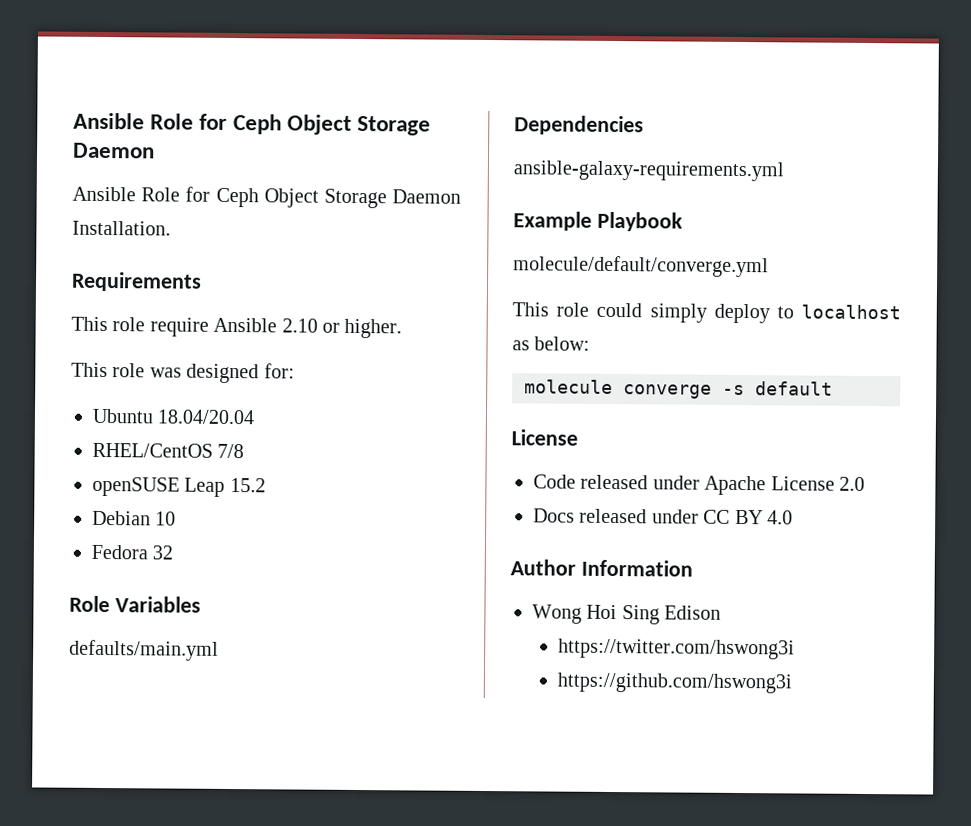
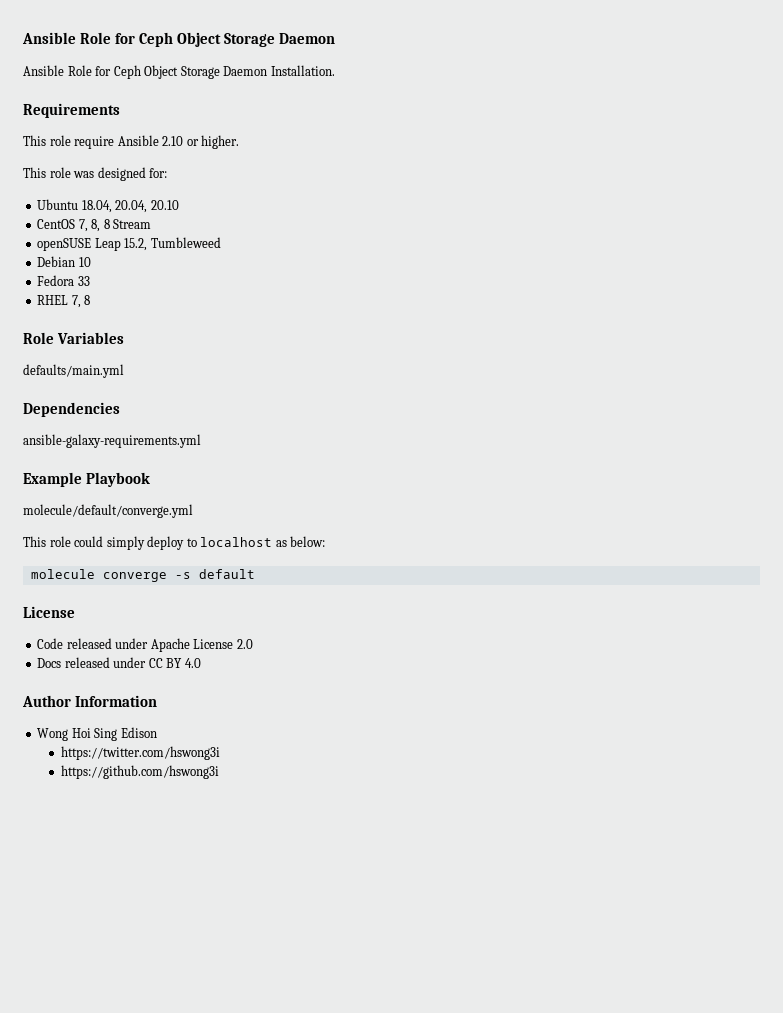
- Ubuntu 18.04/20.04
- RHEL/CentOS 7/8
+ Ubuntu 18.04, 20.04, 20.10
+ CentOS 7, 8, 8 Stream
- openSUSE Leap 15.2
+ openSUSE Leap 15.2, Tumbleweed
- Fedora 32
+ Fedora 33
+ RHEL 7, 8

